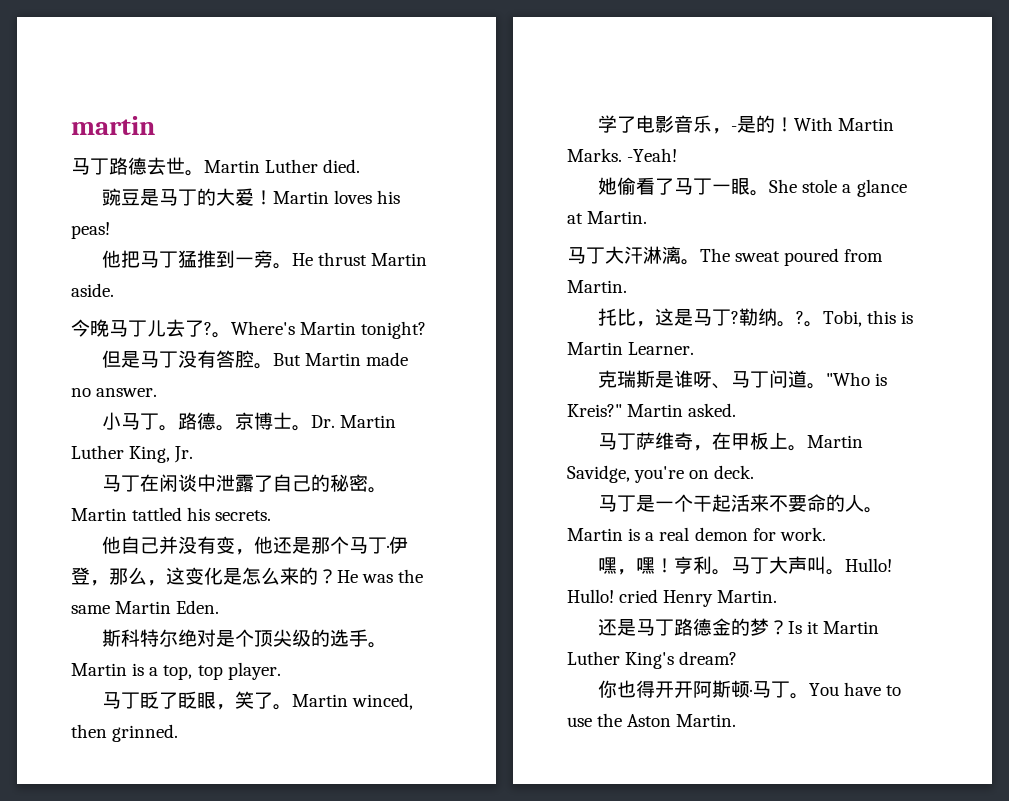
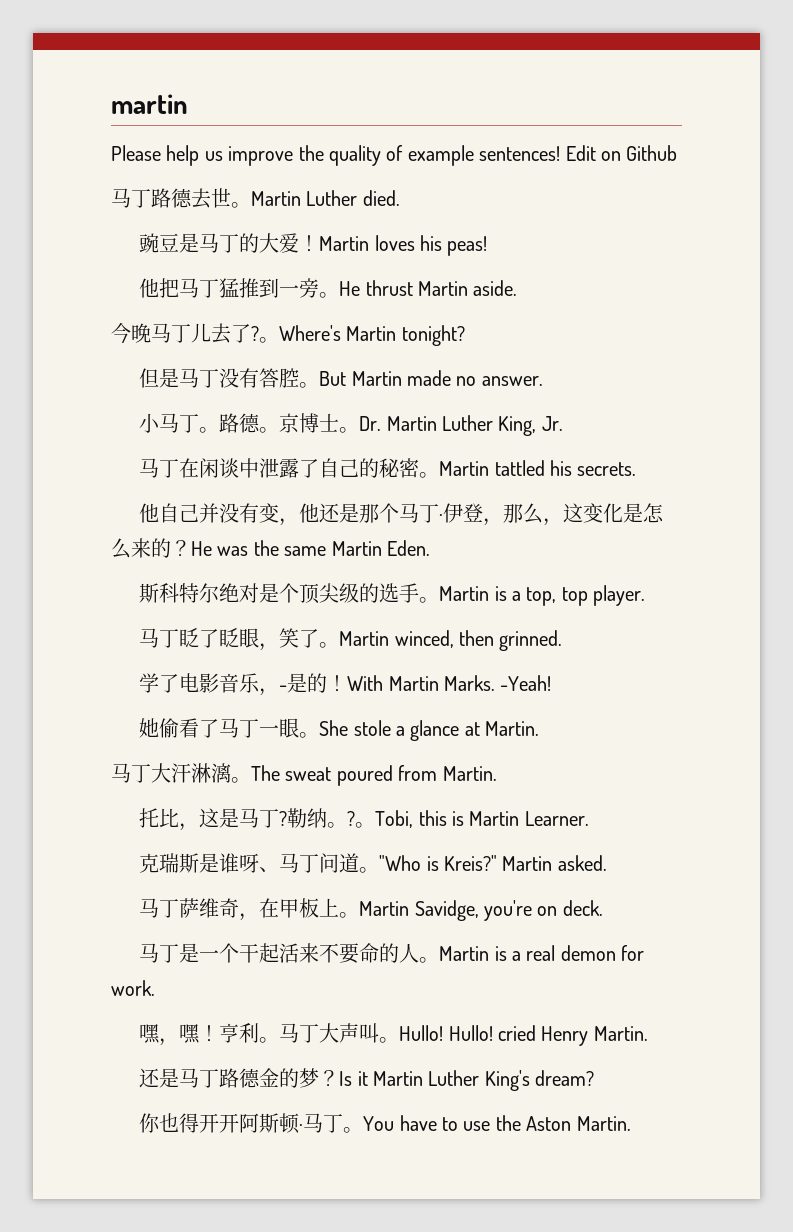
+ Please help us improve the quality of example sentences! Edit on Github

